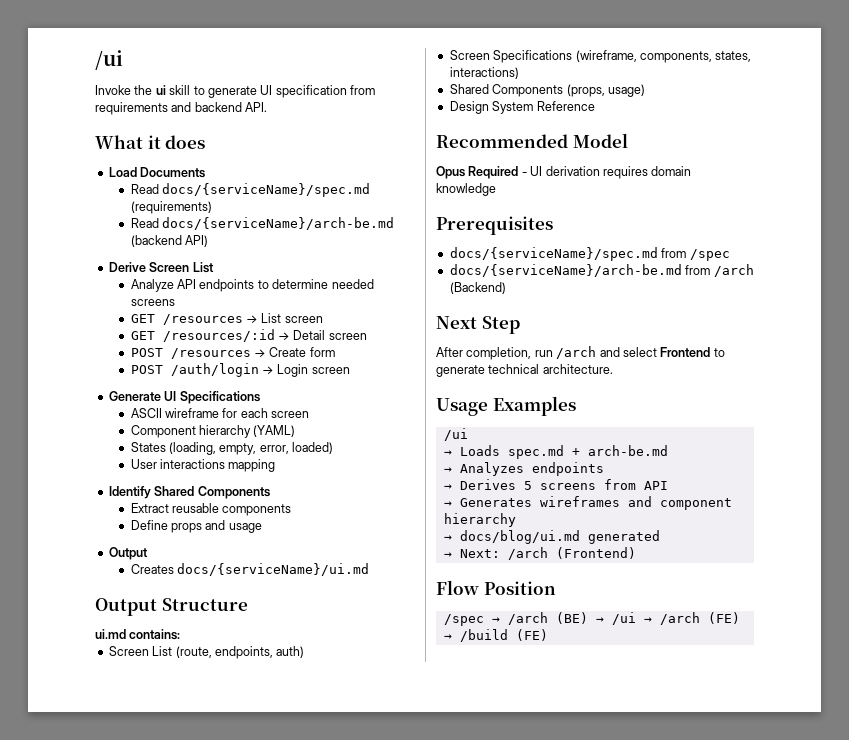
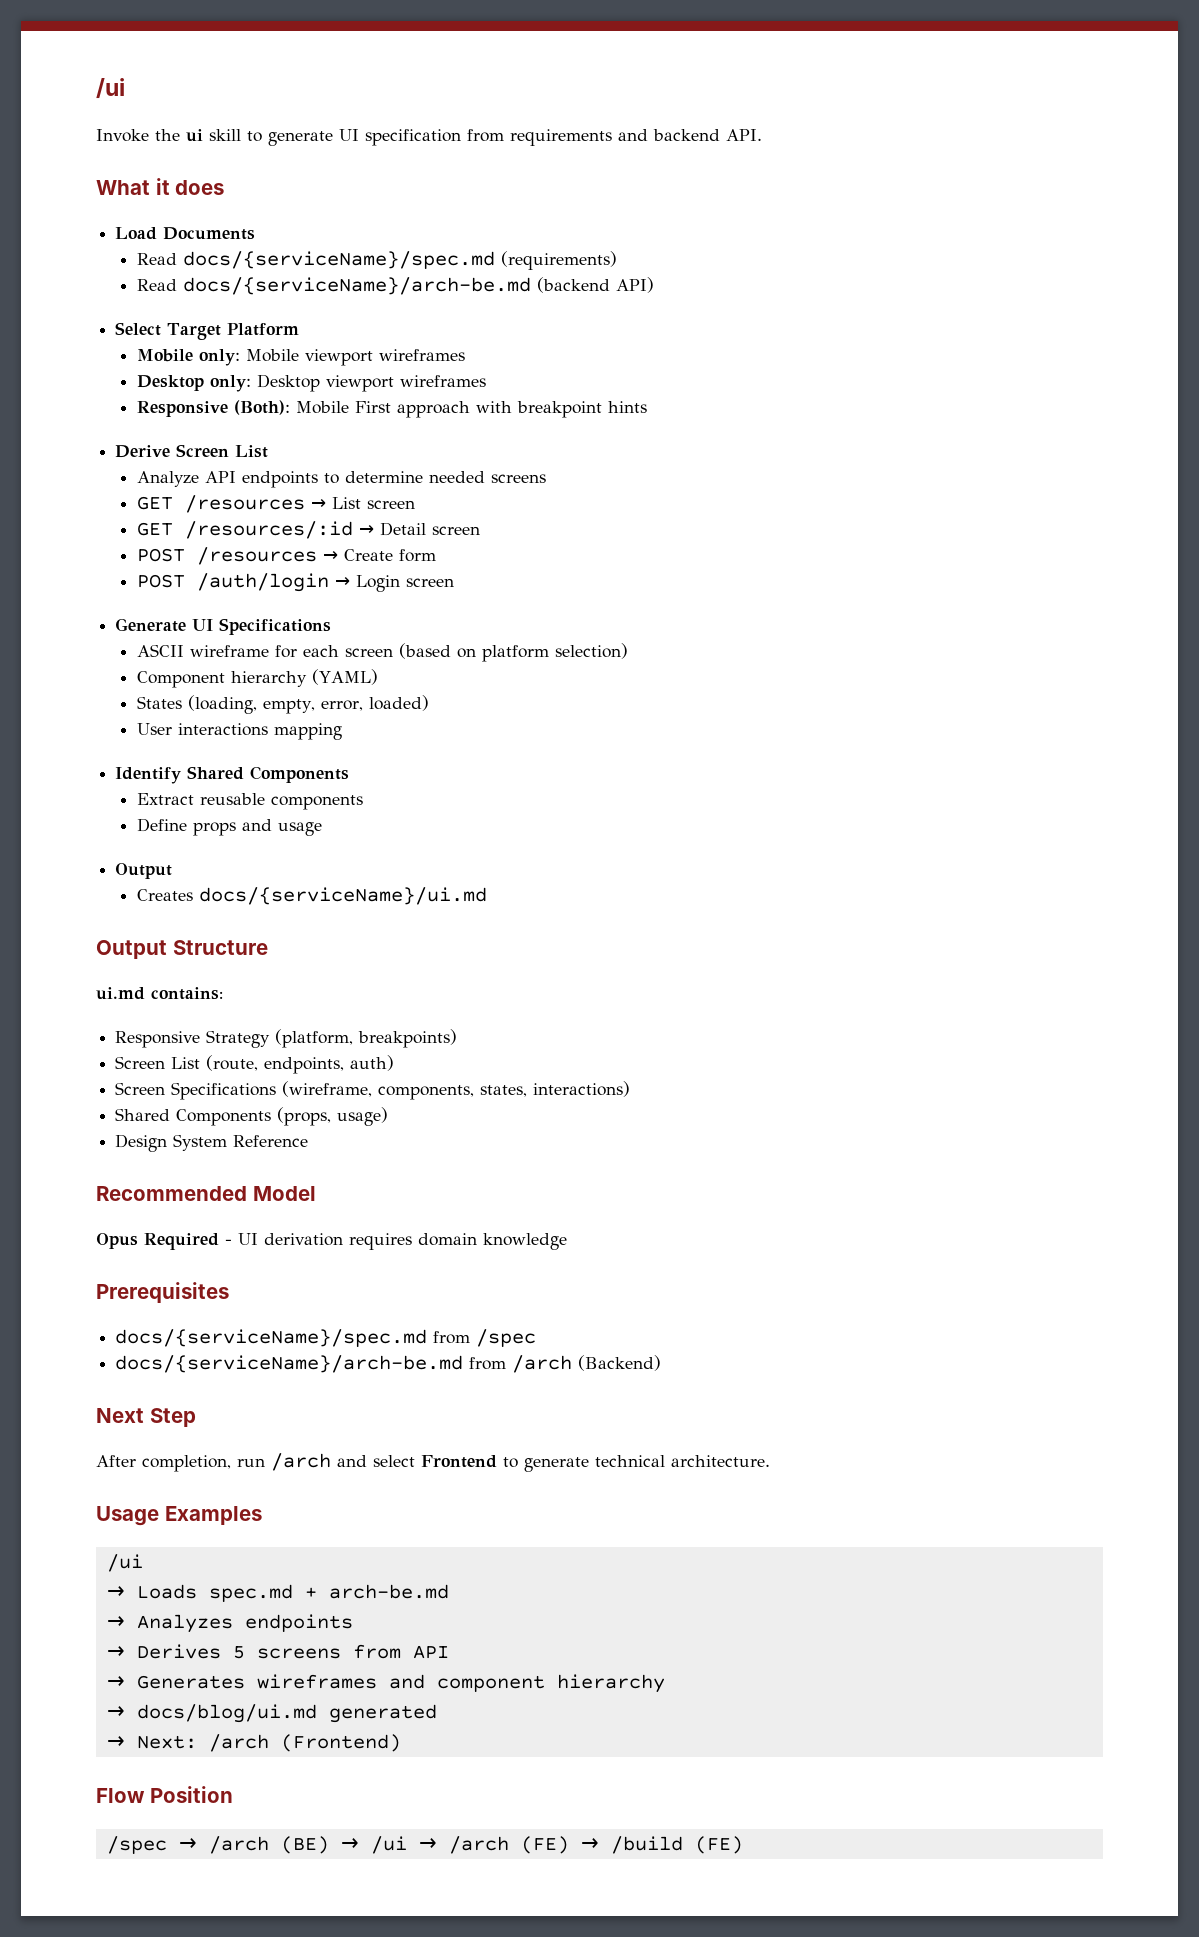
+ Select Target Platform
+ Mobile only: Mobile viewport wireframes
+ Desktop only: Desktop viewport wireframes
+ Responsive (Both): Mobile First approach with breakpoint hints
- ASCII wireframe for each screen
+ ASCII wireframe for each screen (based on platform selection)
+ Responsive Strategy (platform, breakpoints)

